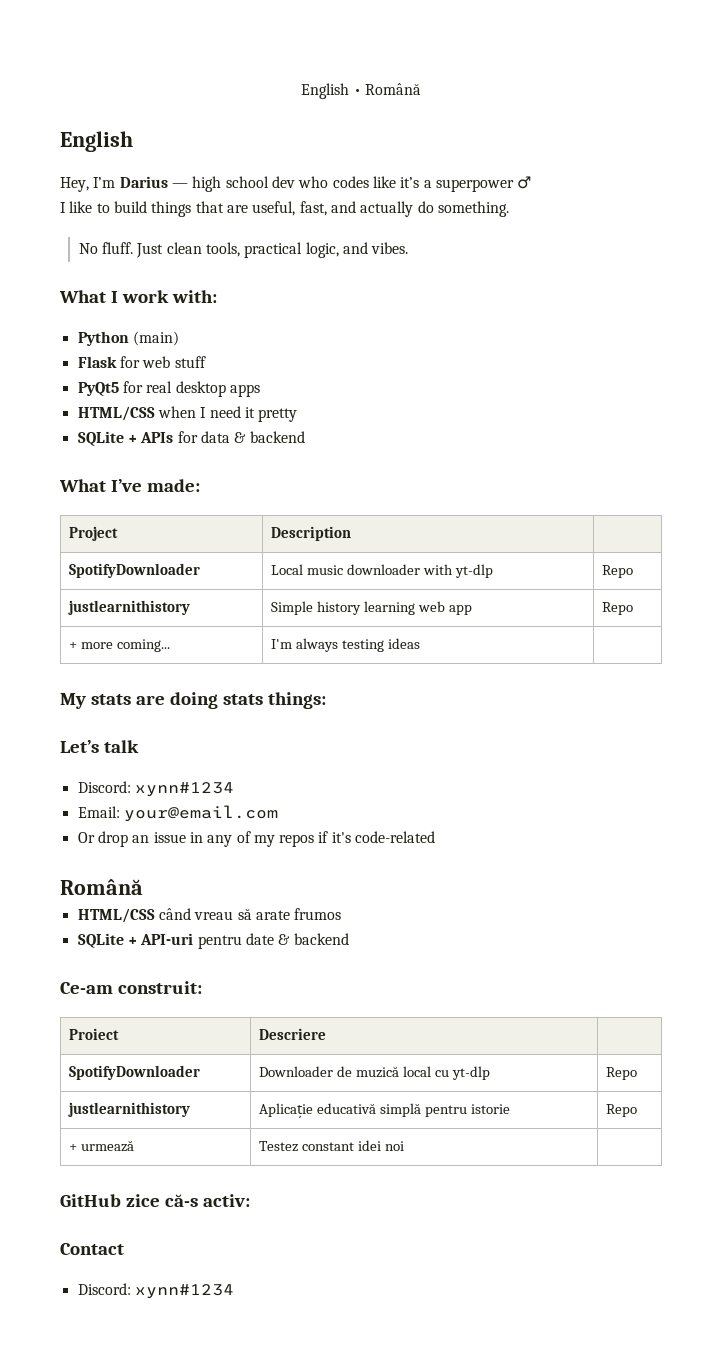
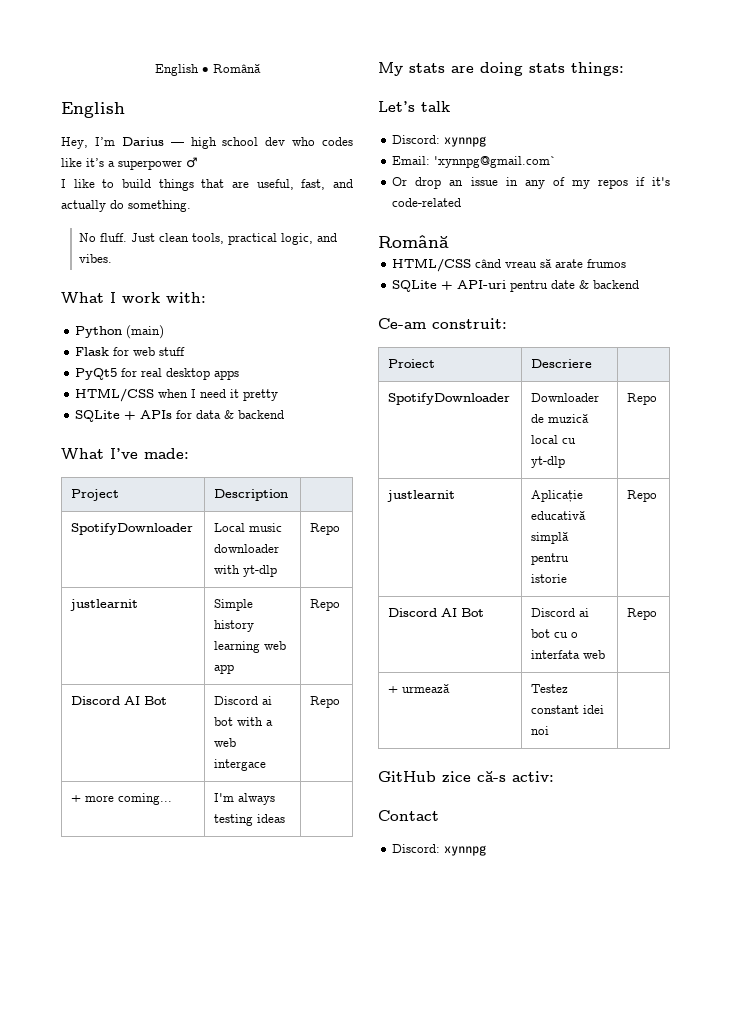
- justlearnithistory | Simple history learning web app | Repo
+ justlearnit | Simple history learning web app | Repo
+ Discord AI Bot | Discord ai bot with a web intergace | Repo
  Let’s talk
- Discord: xynn#1234
+ Discord: xynnpg
- Email: your@email.com
+ Email: 'xynnpg@gmail.com`
- justlearnithistory | Aplicație educativă simplă pentru istorie | Repo
+ justlearnit | Aplicație educativă simplă pentru istorie | Repo
+ Discord AI Bot | Discord ai bot cu o interfata web | Repo
  Contact
- Discord: xynn#1234
+ Discord: xynnpg

